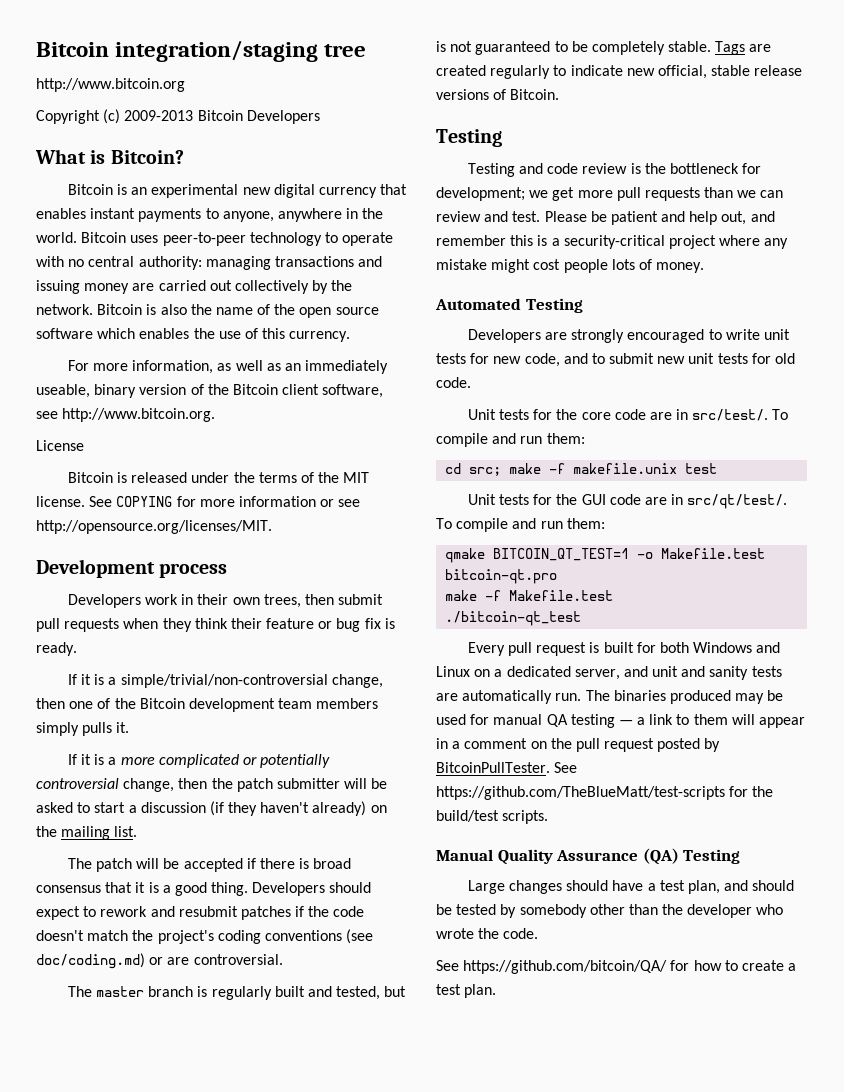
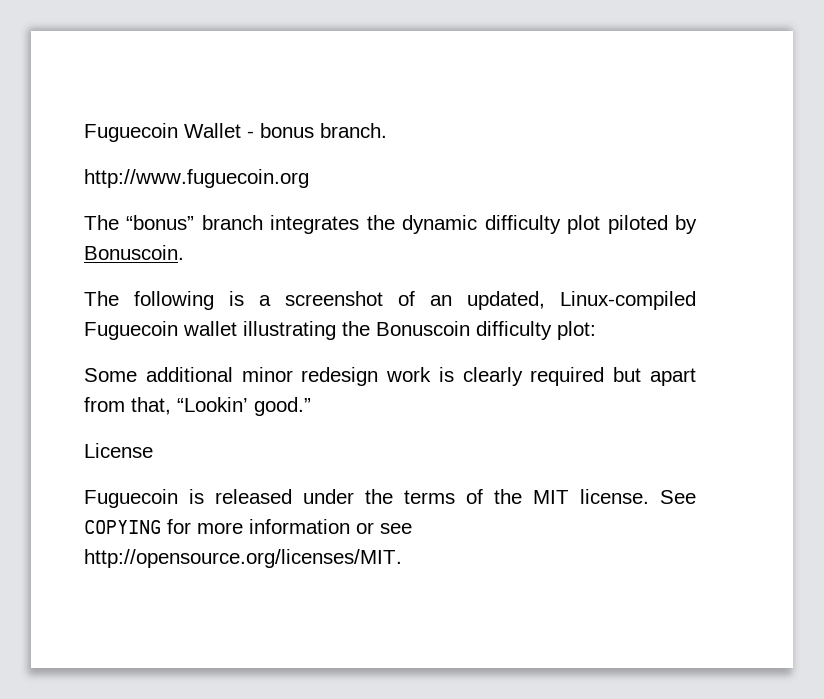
- Bitcoin integration/staging tree
- http://www.bitcoin.org
- Copyright (c) 2009-2013 Bitcoin Developers
- What is Bitcoin?
- Bitcoin is an experimental new digital currency that enables instant payments to anyone, anywhere in the world. Bitcoin uses peer-to-peer technology to operate with no central authority: managing transactions and issuing money are carried out collectively by the network. Bitcoin is also the name of the open source software which enables the use of this currency.
- For more information, as well as an immediately useable, binary version of the Bitcoin client software, see http://www.bitcoin.org.
+ Fuguecoin Wallet - bonus branch.
+ http://www.fuguecoin.org
+ The “bonus” branch integrates the dynamic difficulty plot piloted by Bonuscoin.
+ The following is a screenshot of an updated, Linux-compiled Fuguecoin wallet illustrating the Bonuscoin difficulty plot:
+ Some additional minor redesign work is clearly required but apart from that, “Lookin’ good.”
- Bitcoin is released under the terms of the MIT license.
+ Fuguecoin is released under the terms of the MIT license.
- Development process
- Developers work in their own trees, then submit pull requests when they think their feature or bug fix is ready.
- If it is a simple/trivial/non-controversial change, then one of the Bitcoin development team members simply pulls it.
- If it is a more complicated or potentially controversial change, then the patch submitter will be asked to start a discussion (if they haven't already) on the mailing list.
- The patch will be accepted if there is broad consensus that it is a good thing. Developers should expect to rework and resubmit patches if the code doesn't match the project's coding conventions (see doc/coding.md) or are controversial.
- The master branch is regularly built and tested, but is not guaranteed to be completely stable. Tags are created regularly to indicate new official, stable release versions of Bitcoin.
- Testing
- Testing and code review is the bottleneck for development; we get more pull requests than we can review and test. Please be patient and help out, and remember this is a security-critical project where any mistake might cost people lots of money.
- Automated Testing
- Developers are strongly encouraged to write unit tests for new code, and to submit new unit tests for old code.
- Unit tests for the core code are in src/test/. To compile and run them:
- cd src; make -f makefile.unix test
- Unit tests for the GUI code are in src/qt/test/. To compile and run them:
- qmake BITCOIN_QT_TEST=1 -o Makefile.test bitcoin-qt.pro
- make -f Makefile.test
- ./bitcoin-qt_test
- Every pull request is built for both Windows and Linux on a dedicated server, and unit and sanity tests are automatically run. The binaries produced may be used for manual QA testing — a link to them will appear in a comment on the pull request posted by BitcoinPullTester. See https://github.com/TheBlueMatt/test-scripts for the build/test scripts.
- Manual Quality Assurance (QA) Testing
- Large changes should have a test plan, and should be tested by somebody other than the developer who wrote the code.
- See https://github.com/bitcoin/QA/ for how to create a test plan.

